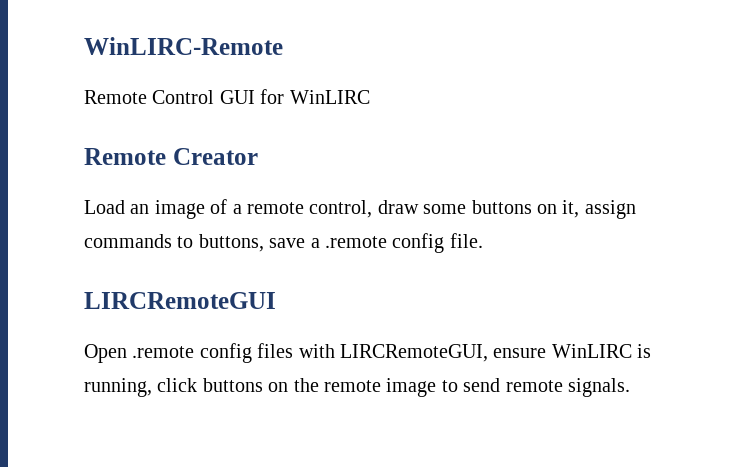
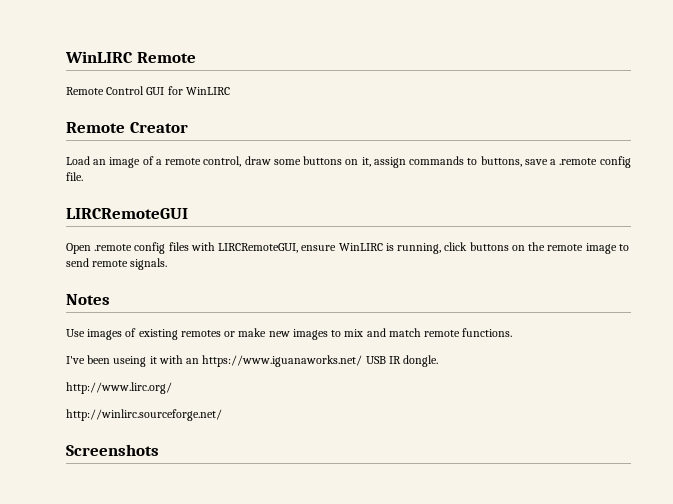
- WinLIRC-Remote
+ WinLIRC Remote
+ Notes
+ Use images of existing remotes or make new images to mix and match remote functions.
+ I've been useing it with an https://www.iguanaworks.net/ USB IR dongle.
+ http://www.lirc.org/
+ http://winlirc.sourceforge.net/
+ Screenshots

